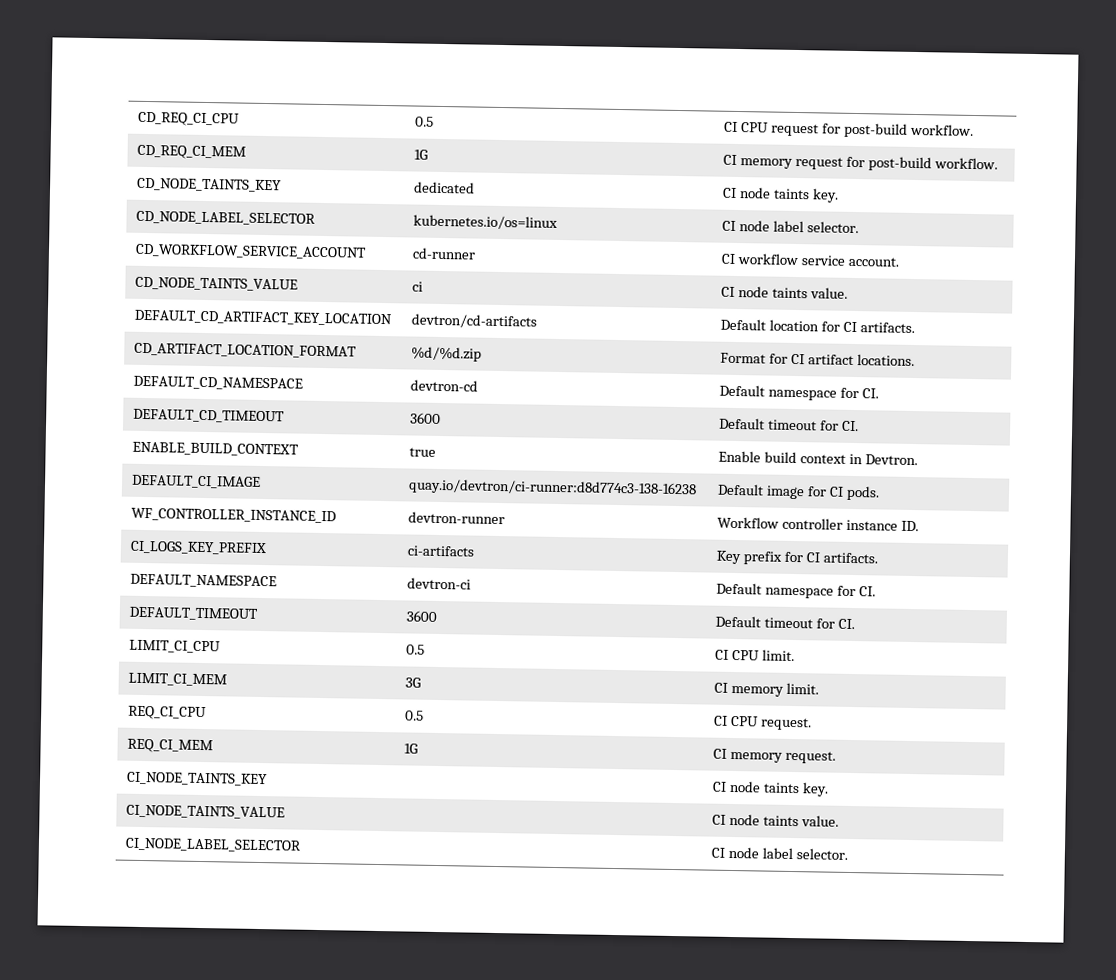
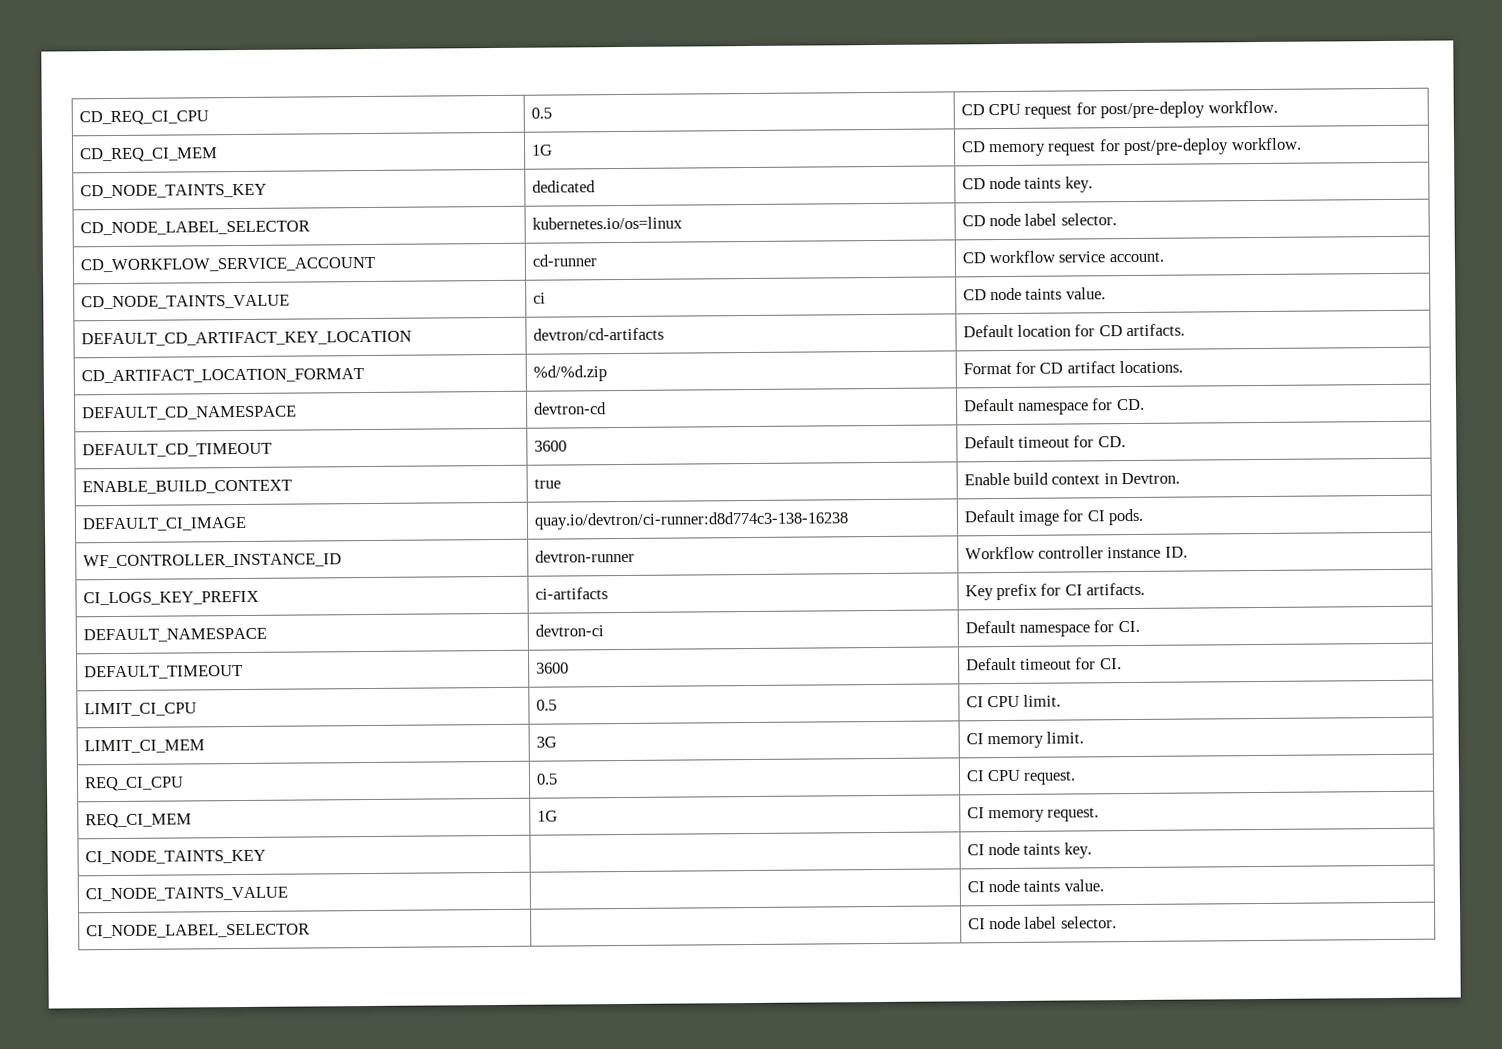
- CD_REQ_CI_CPU | 0.5 | CI CPU request for post-build workflow.
+ CD_REQ_CI_CPU | 0.5 | CD CPU request for post/pre-deploy workflow.
- CD_REQ_CI_MEM | 1G | CI memory request for post-build workflow.
+ CD_REQ_CI_MEM | 1G | CD memory request for post/pre-deploy workflow.
- CD_NODE_TAINTS_KEY | dedicated | CI node taints key.
+ CD_NODE_TAINTS_KEY | dedicated | CD node taints key.
- CD_NODE_LABEL_SELECTOR | kubernetes.io/os=linux | CI node label selector.
+ CD_NODE_LABEL_SELECTOR | kubernetes.io/os=linux | CD node label selector.
- CD_WORKFLOW_SERVICE_ACCOUNT | cd-runner | CI workflow service account.
+ CD_WORKFLOW_SERVICE_ACCOUNT | cd-runner | CD workflow service account.
- CD_NODE_TAINTS_VALUE | ci | CI node taints value.
+ CD_NODE_TAINTS_VALUE | ci | CD node taints value.
- DEFAULT_CD_ARTIFACT_KEY_LOCATION | devtron/cd-artifacts | Default location for CI artifacts.
+ DEFAULT_CD_ARTIFACT_KEY_LOCATION | devtron/cd-artifacts | Default location for CD artifacts.
- CD_ARTIFACT_LOCATION_FORMAT | %d/%d.zip | Format for CI artifact locations.
+ CD_ARTIFACT_LOCATION_FORMAT | %d/%d.zip | Format for CD artifact locations.
- DEFAULT_CD_NAMESPACE | devtron-cd | Default namespace for CI.
+ DEFAULT_CD_NAMESPACE | devtron-cd | Default namespace for CD.
- DEFAULT_CD_TIMEOUT | 3600 | Default timeout for CI.
+ DEFAULT_CD_TIMEOUT | 3600 | Default timeout for CD.

